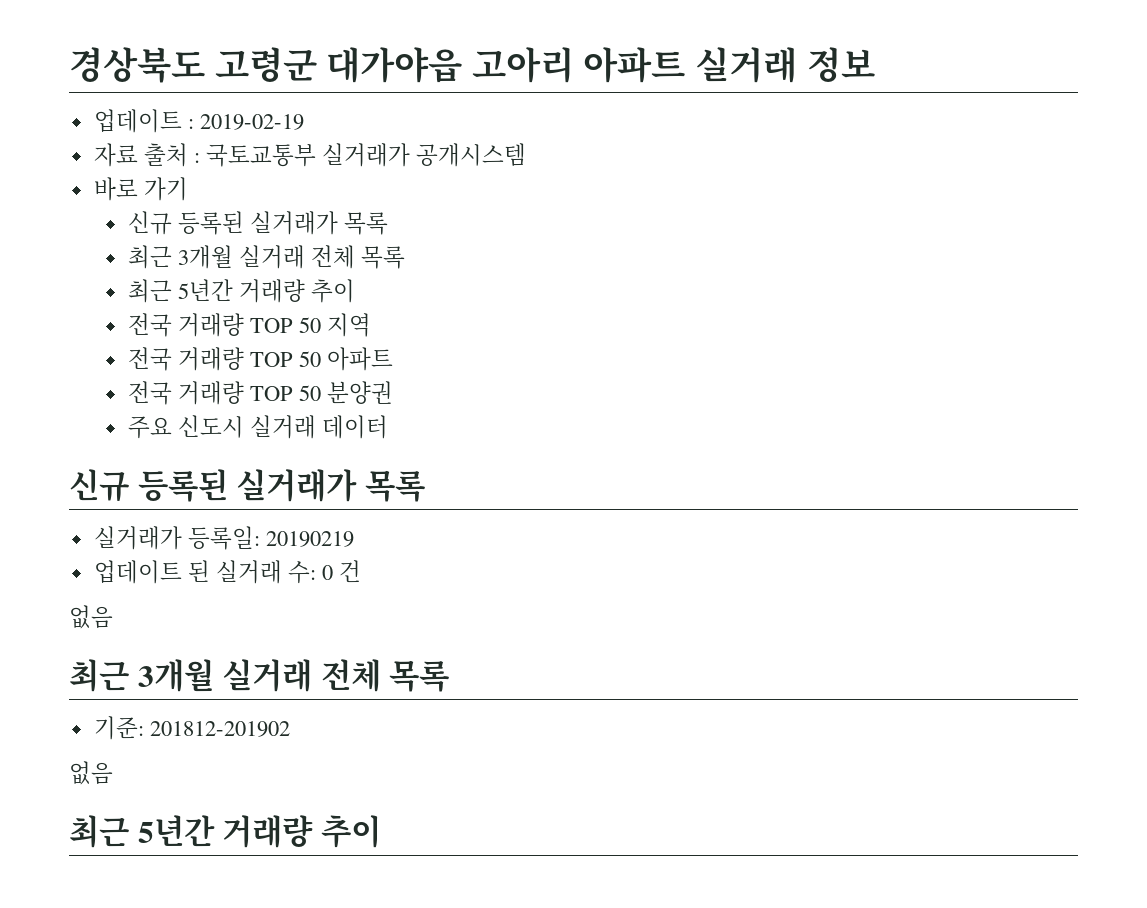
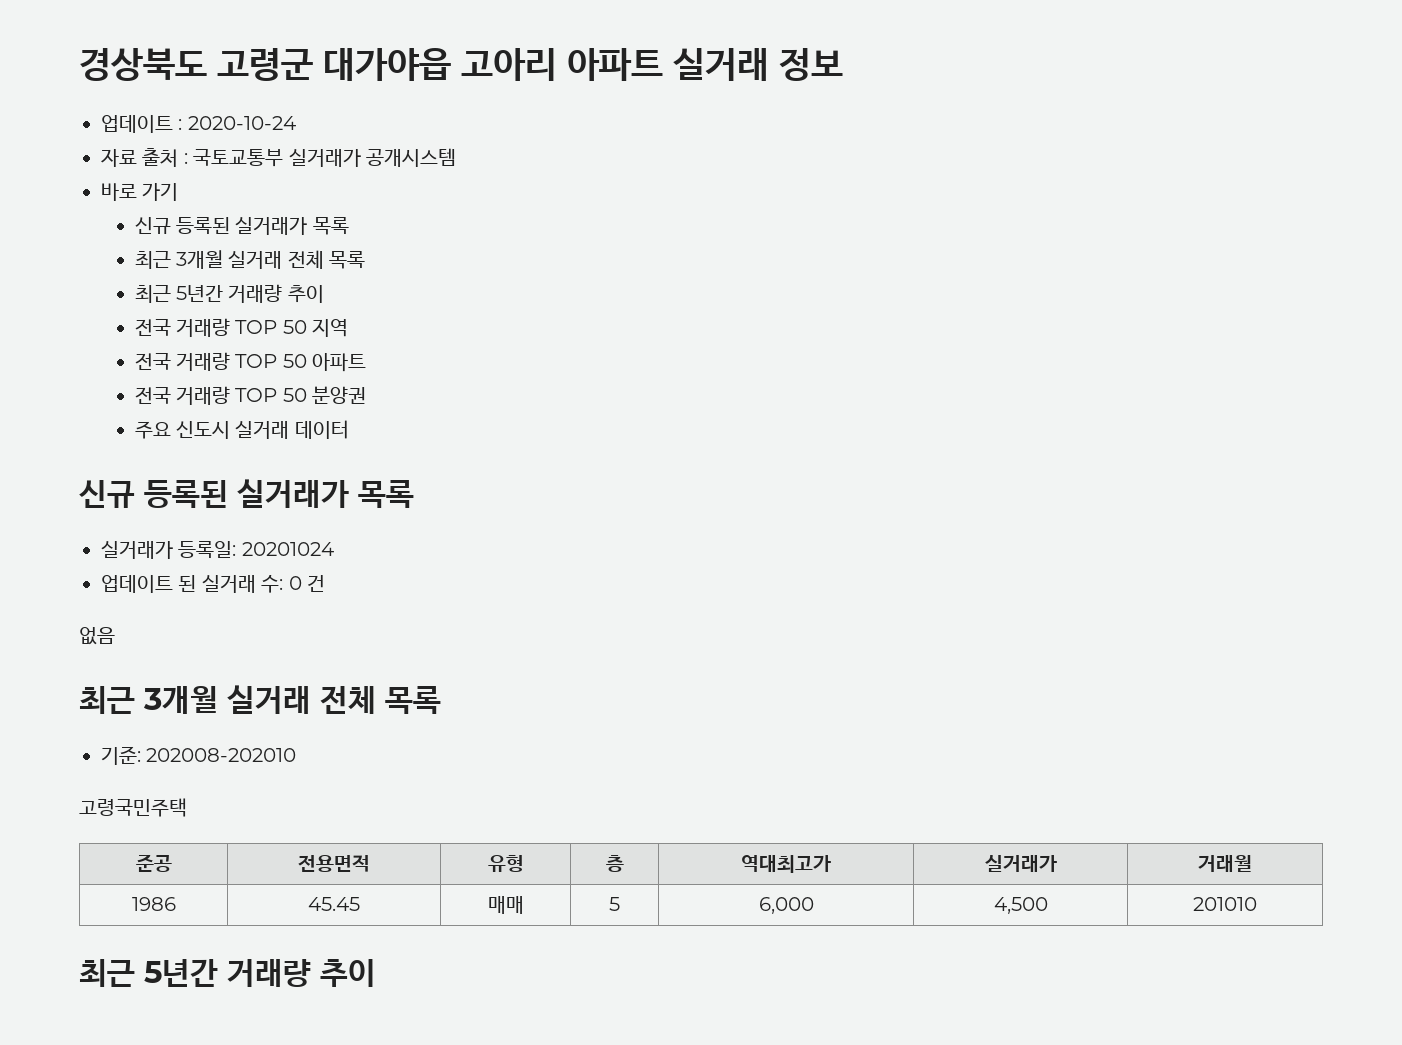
- 업데이트 : 2019-02-19
+ 업데이트 : 2020-10-24
- 실거래가 등록일: 20190219
+ 실거래가 등록일: 20201024
- 기준: 201812-201902
- 없음
+ 기준: 202008-202010
+ 고령국민주택
+ 준공 | 전용면적 | 유형 | 층 | 역대최고가 | 실거래가 | 거래월
+ 1986 | 45.45 | 매매 | 5 | 6,000 | 4,500 | 201010

